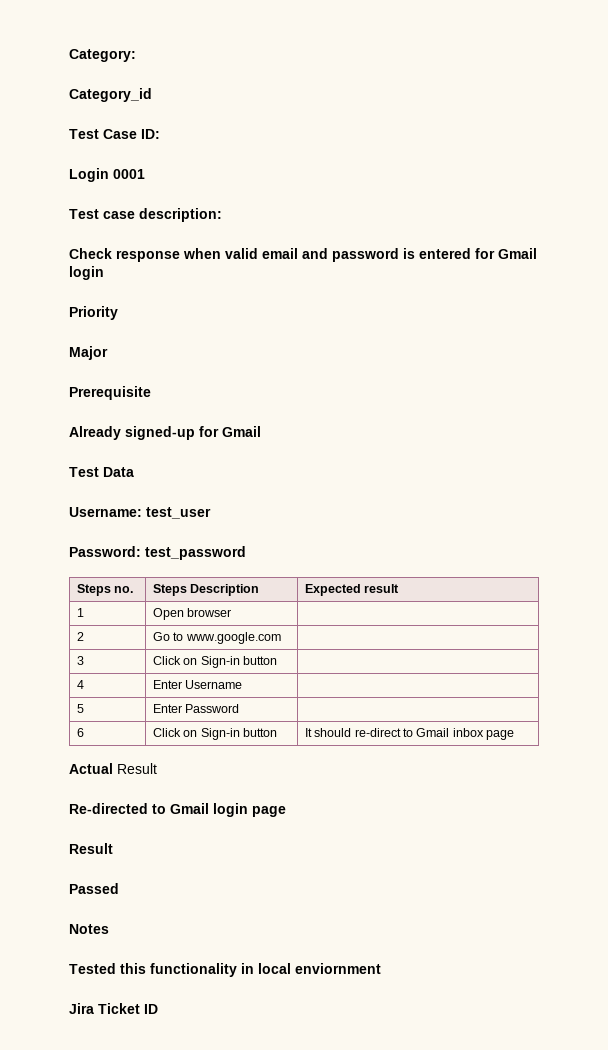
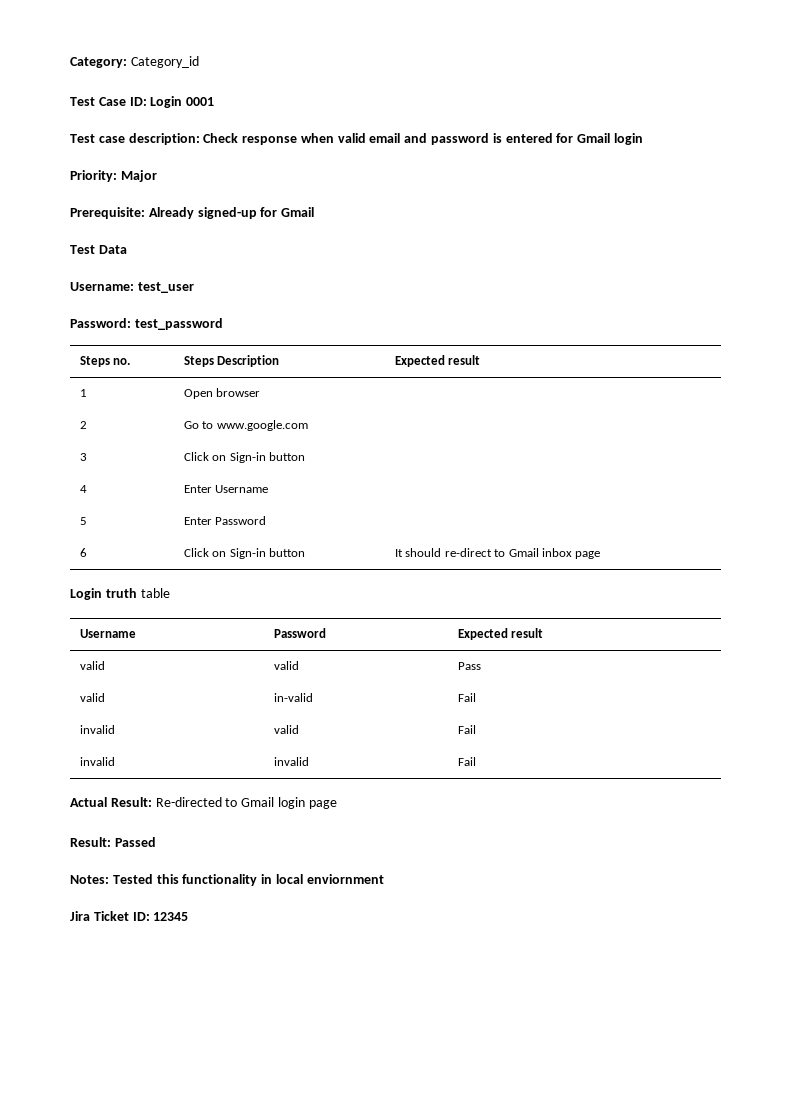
- Category:
- Category_id
+ Category: Category_id
- Test Case ID:
- Login 0001
+ Test Case ID: Login 0001
- Test case description:
- Check response when valid email and password is entered for Gmail login
+ Test case description: Check response when valid email and password is entered for Gmail login
- Priority
- Major
+ Priority: Major
- Prerequisite
- Already signed-up for Gmail
+ Prerequisite: Already signed-up for Gmail
+ Login truth table
+ Username | Password | Expected result
+ valid | valid | Pass
+ valid | in-valid | Fail
+ invalid | valid | Fail
+ invalid | invalid | Fail
- Actual Result
- Re-directed to Gmail login page
- Result
- Passed
+ Actual Result: Re-directed to Gmail login page
+ Result: Passed
- Notes
- Tested this functionality in local enviornment
+ Notes: Tested this functionality in local enviornment
- Jira Ticket ID
+ Jira Ticket ID: 12345

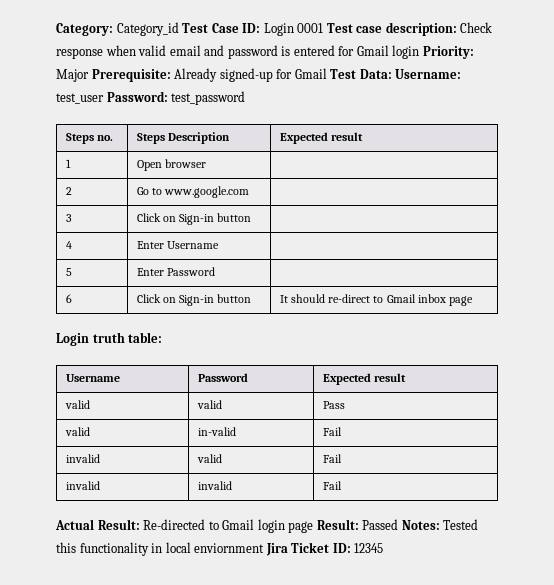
- Category: Category_id
- Test Case ID: Login 0001
- Test case description: Check response when valid email and password is entered for Gmail login
- Priority: Major
- Prerequisite: Already signed-up for Gmail
- Test Data
- Username: test_user
- Password: test_password
+ Category: Category_id Test Case ID: Login 0001 Test case description: Check response when valid email and password is entered for Gmail login Priority: Major Prerequisite: Already signed-up for Gmail Test Data: Username: test_user Password: test_password
- Login truth table
+ Login truth table:
- Actual Result: Re-directed to Gmail login page
- Result: Passed
- Notes: Tested this functionality in local enviornment
- Jira Ticket ID: 12345
+ Actual Result: Re-directed to Gmail login page Result: Passed Notes: Tested this functionality in local enviornment Jira Ticket ID: 12345

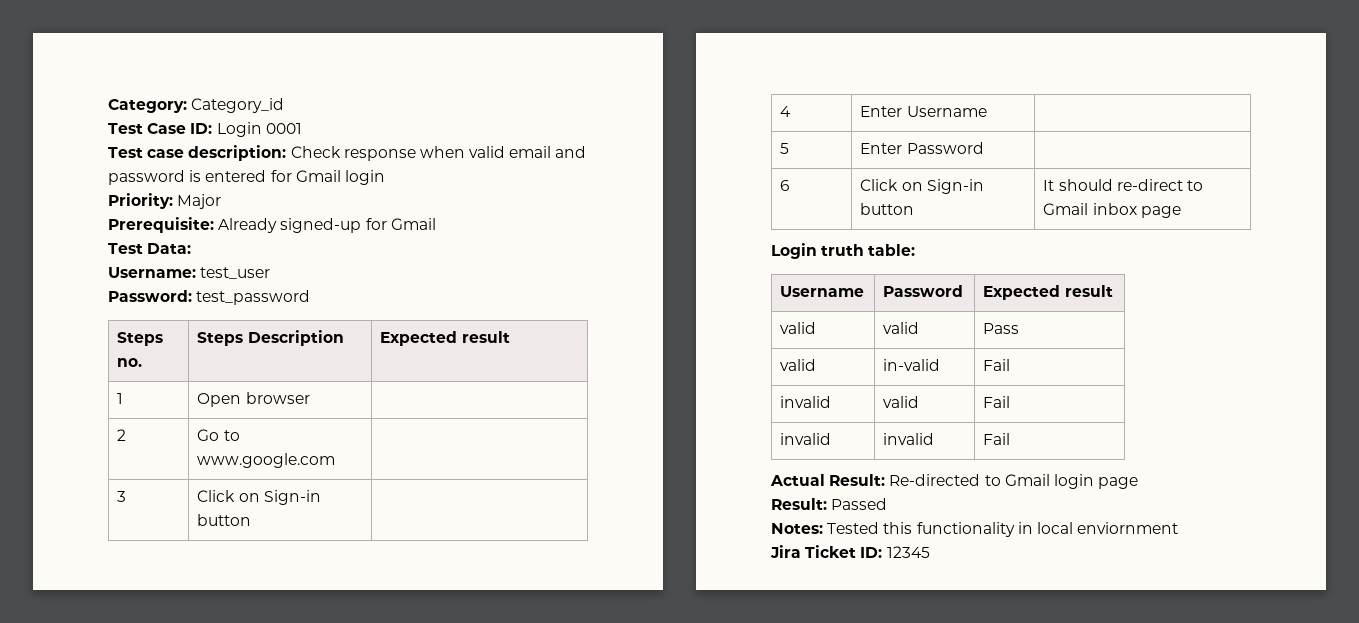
- Category: Category_id Test Case ID: Login 0001 Test case description: Check response when valid email and password is entered for Gmail login Priority: Major Prerequisite: Already signed-up for Gmail Test Data: Username: test_user Password: test_password
+ Category: Category_id
+ Test Case ID: Login 0001
+ Test case description: Check response when valid email and password is entered for Gmail login
+ Priority: Major
+ Prerequisite: Already signed-up for Gmail
+ Test Data:
+ Username: test_user
+ Password: test_password
- Actual Result: Re-directed to Gmail login page Result: Passed Notes: Tested this functionality in local enviornment Jira Ticket ID: 12345
+ Actual Result: Re-directed to Gmail login page
+ Result: Passed
+ Notes: Tested this functionality in local enviornment
+ Jira Ticket ID: 12345

